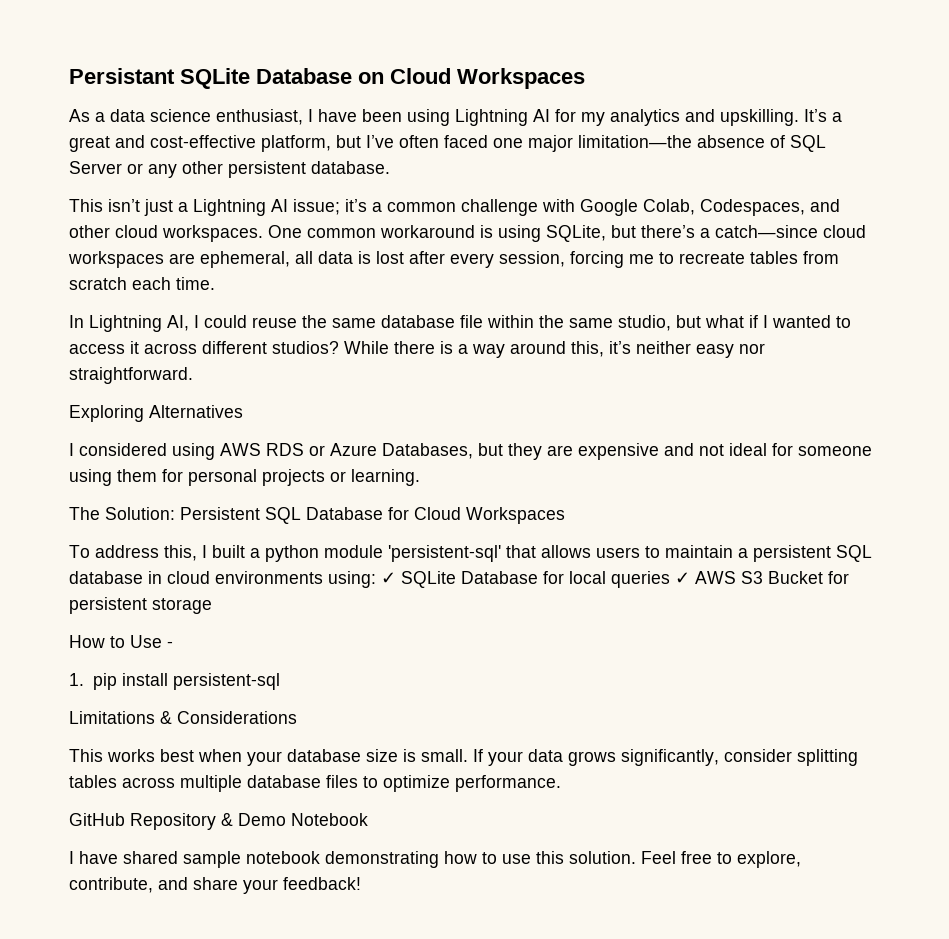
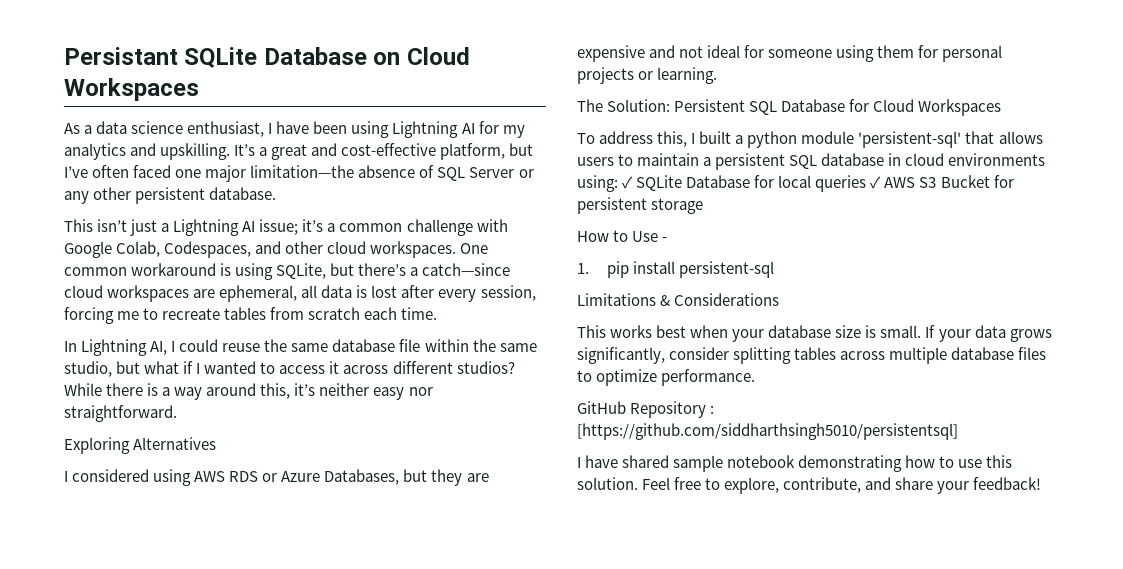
- GitHub Repository & Demo Notebook
+ GitHub Repository : [https://github.com/siddharthsingh5010/persistentsql]

